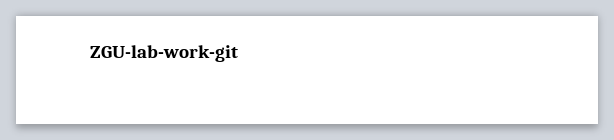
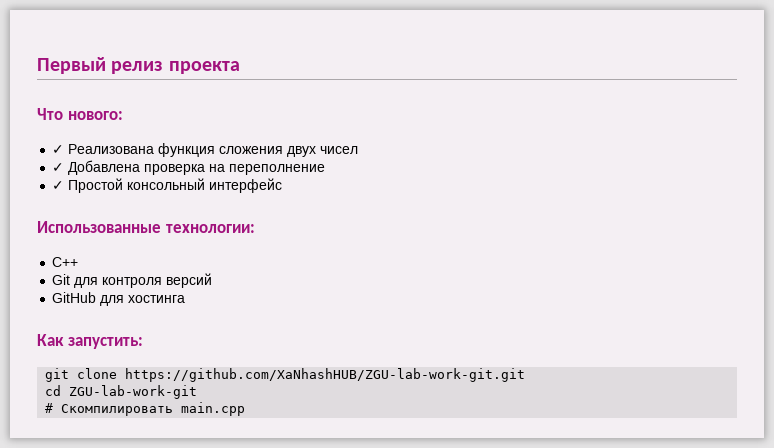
- ZGU-lab-work-git
+ Первый релиз проекта
+ Что нового:
+ ✓ Реализована функция сложения двух чисел
+ ✓ Добавлена проверка на переполнение
+ ✓ Простой консольный интерфейс
+ Использованные технологии:
+ C++
+ Git для контроля версий
+ GitHub для хостинга
+ Как запустить:
+ git clone https://github.com/XaNhashHUB/ZGU-lab-work-git.git
+ cd ZGU-lab-work-git
+ # Скомпилировать main.cpp

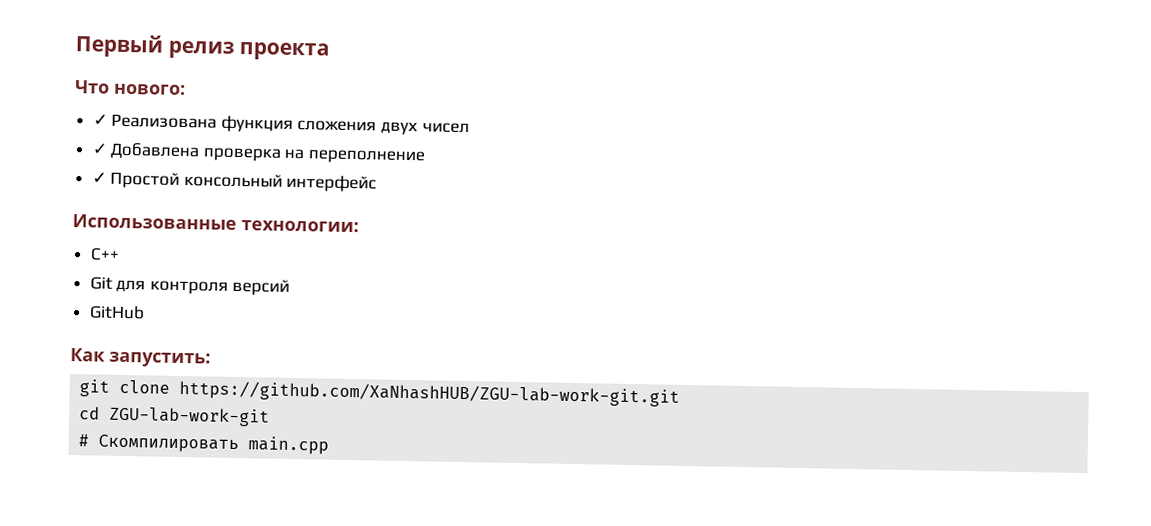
- GitHub для хостинга
+ GitHub

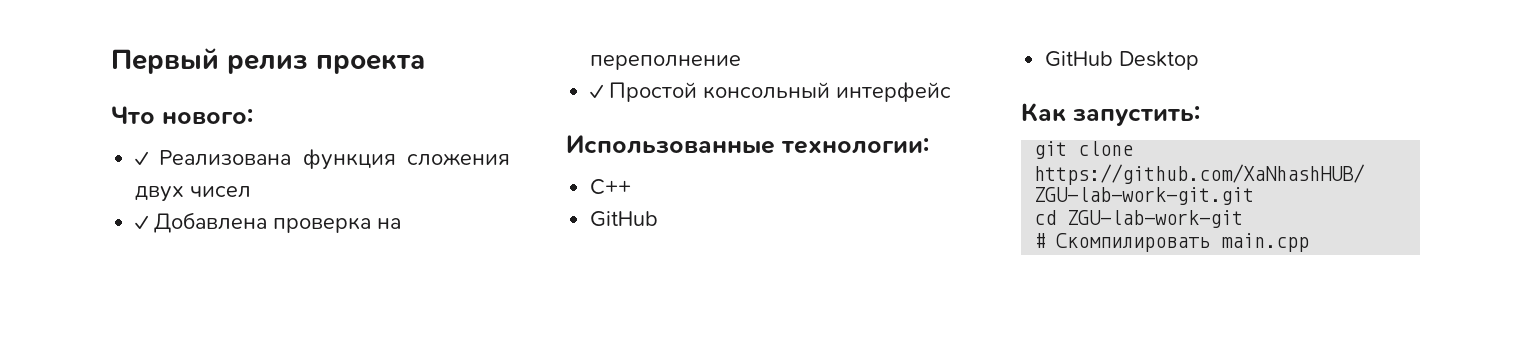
  C++
- Git для контроля версий
  GitHub
+ GitHub Desktop

